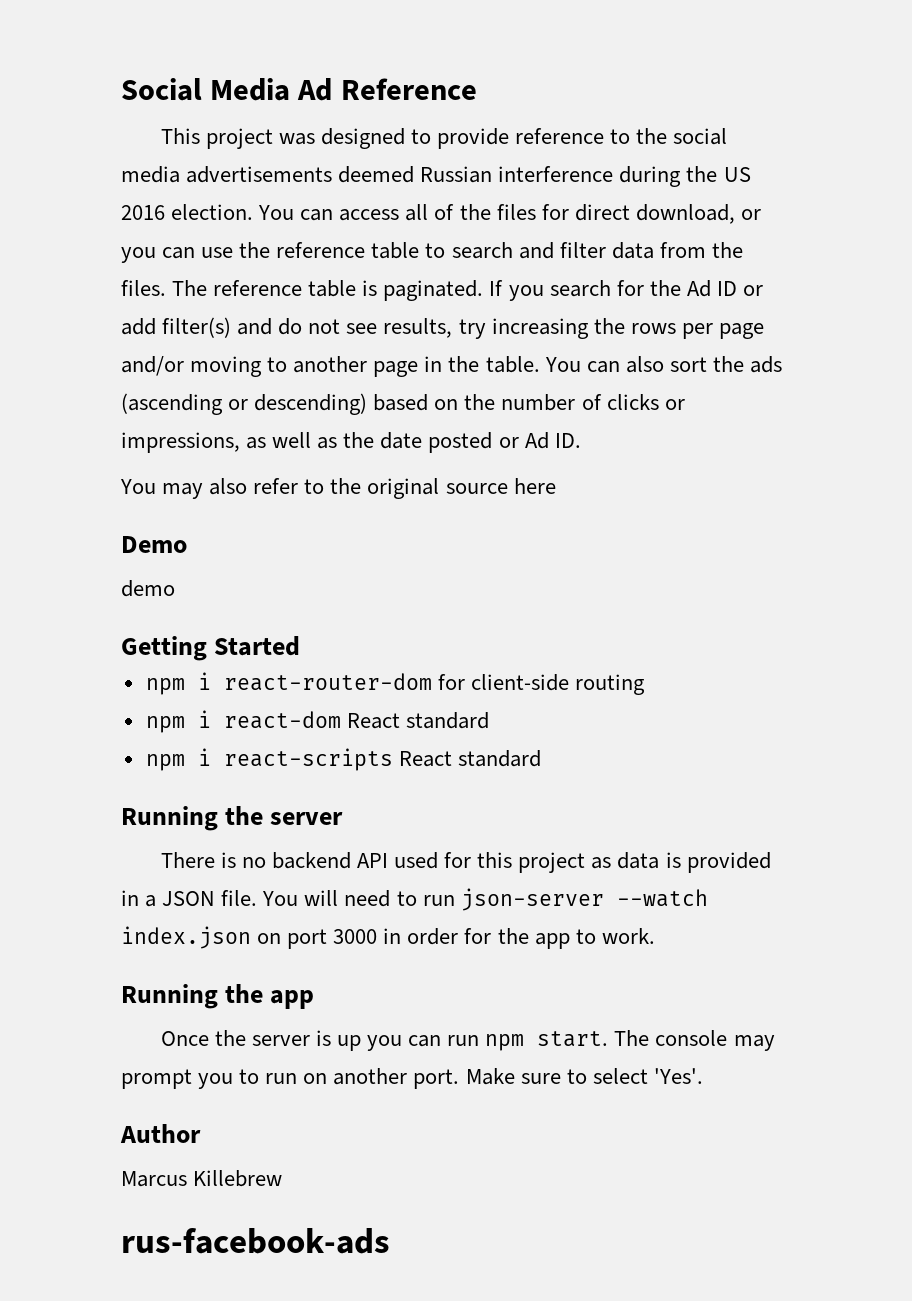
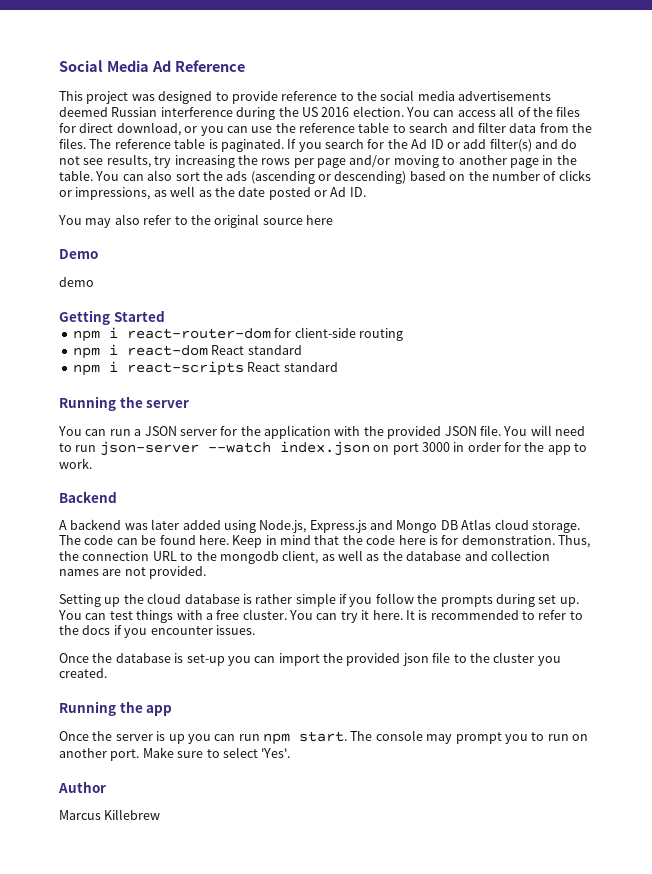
- There is no backend API used for this project as data is provided in a JSON file.
+ You can run a JSON server for the application with the provided JSON file.
+ Backend
+ A backend was later added using Node.js, Express.js and Mongo DB Atlas cloud storage. The code can be found here. Keep in mind that the code here is for demonstration. Thus, the connection URL to the mongodb client, as well as the database and collection names are not provided.
+ Setting up the cloud database is rather simple if you follow the prompts during set up. You can test things with a free cluster. You can try it here. It is recommended to refer to the docs if you encounter issues.
+ Once the database is set-up you can import the provided json file to the cluster you created.
- rus-facebook-ads

